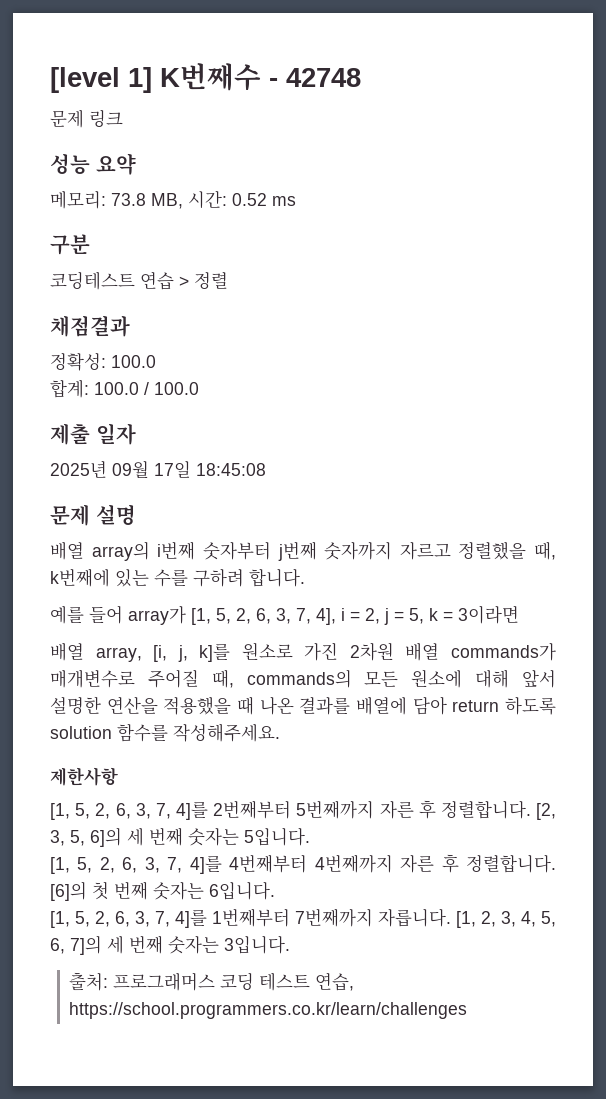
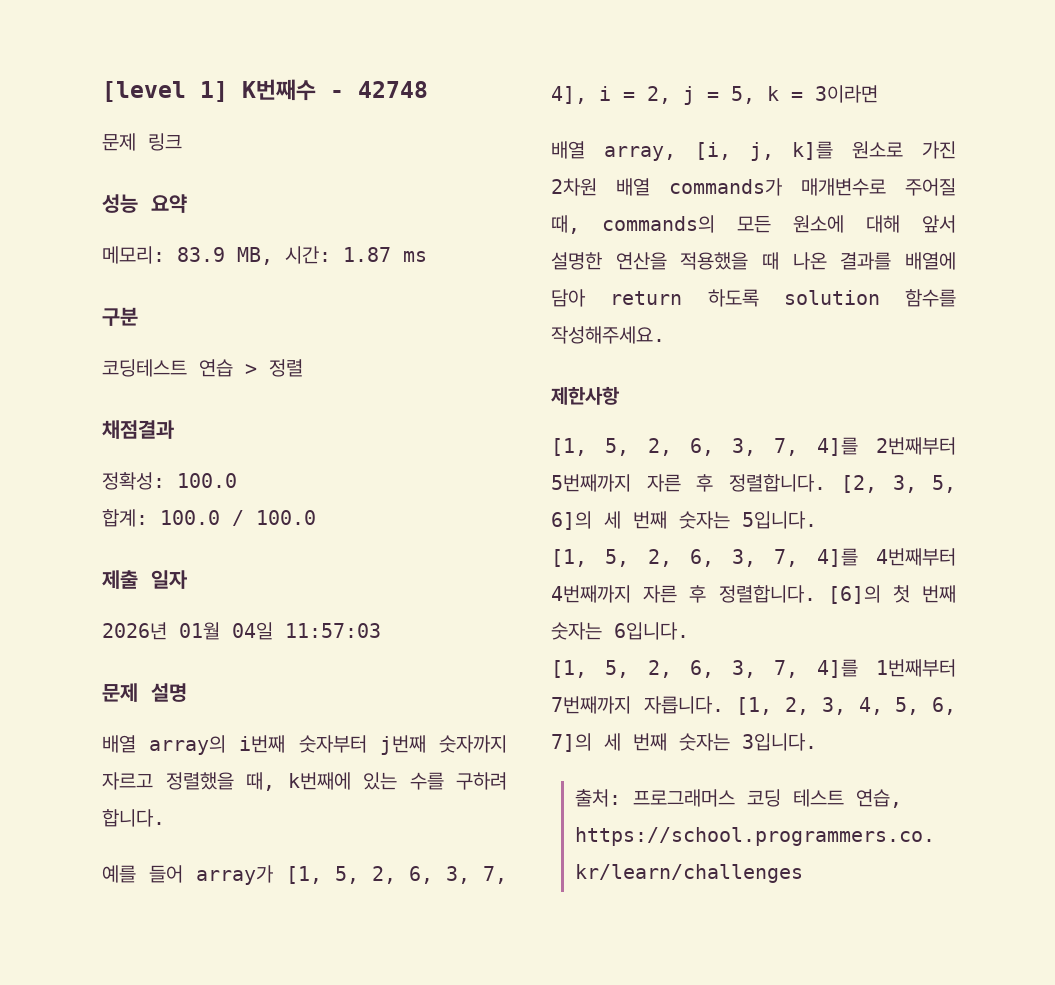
- 메모리: 73.8 MB, 시간: 0.52 ms
+ 메모리: 83.9 MB, 시간: 1.87 ms
- 2025년 09월 17일 18:45:08
+ 2026년 01월 04일 11:57:03

